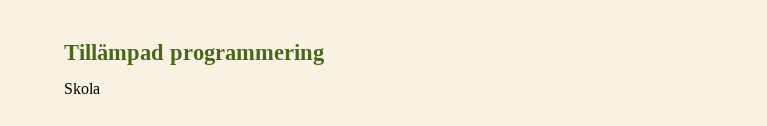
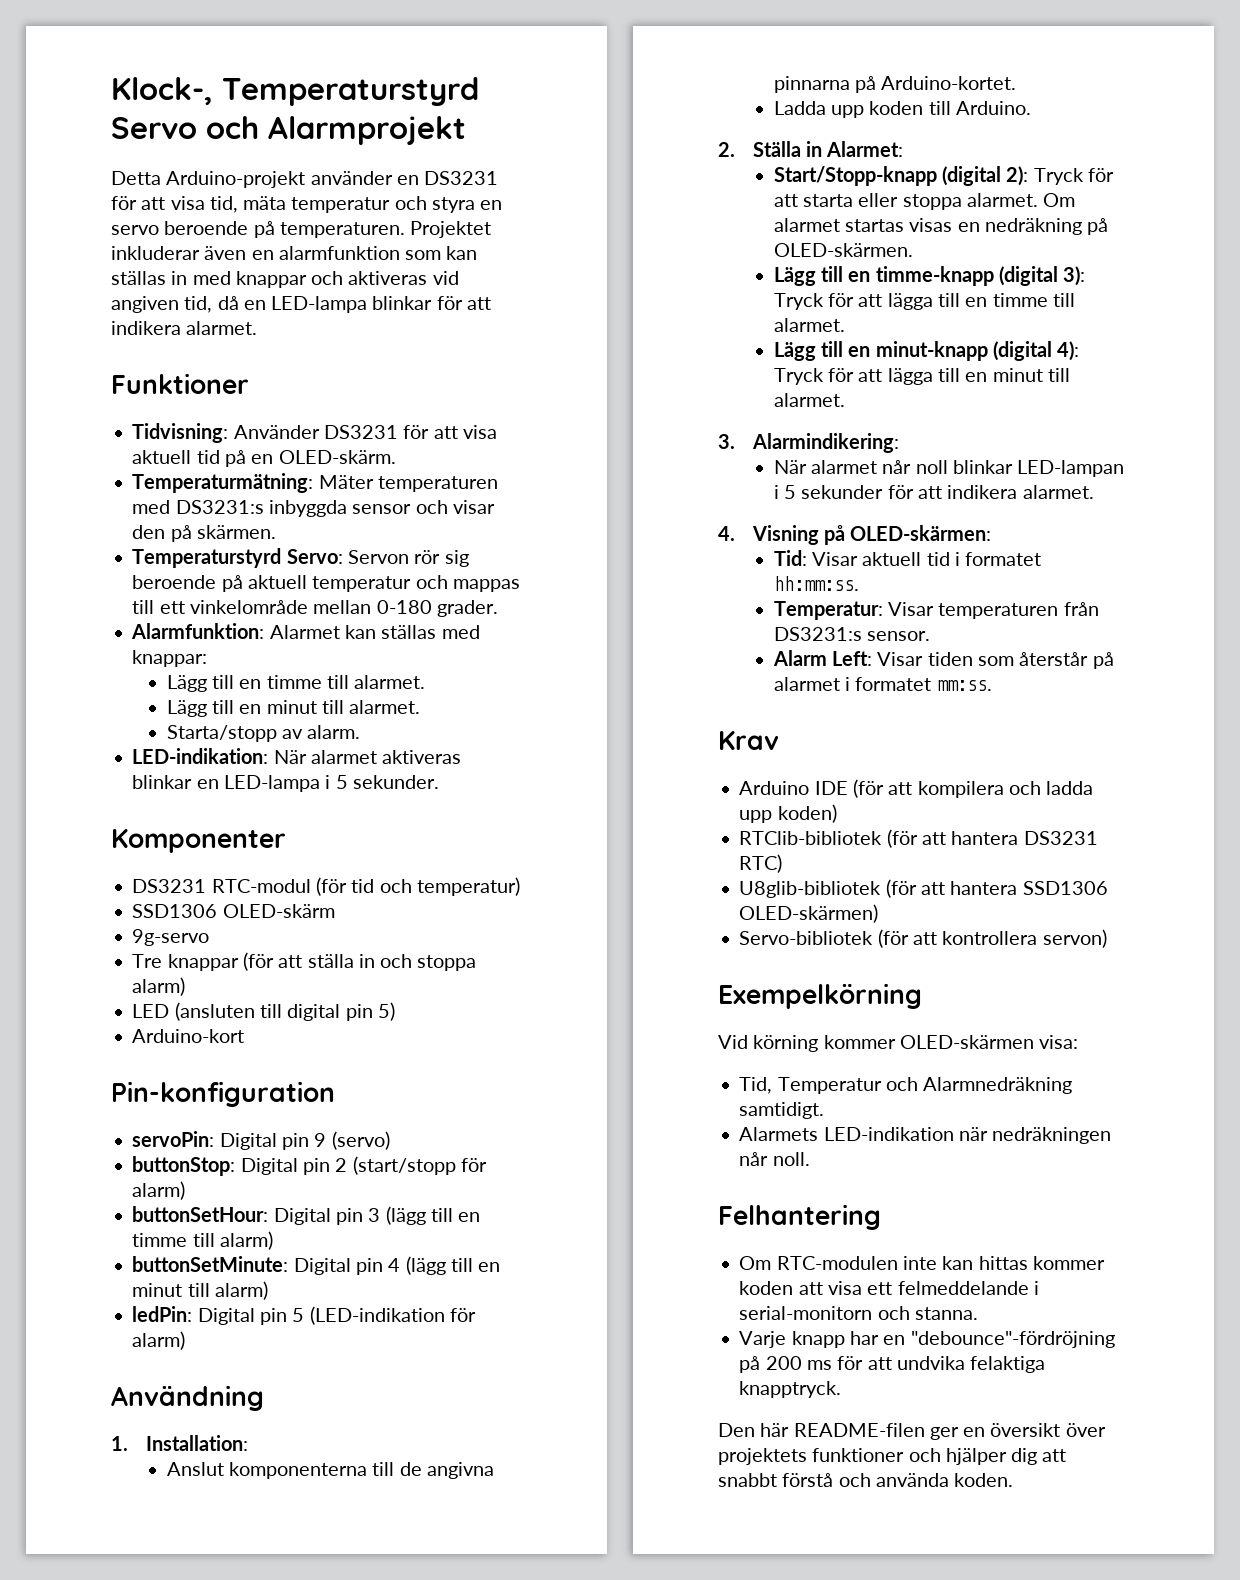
- Tillämpad programmering
- Skola
+ Klock-, Temperaturstyrd Servo och Alarmprojekt
+ Detta Arduino-projekt använder en DS3231 för att visa tid, mäta temperatur och styra en servo beroende på temperaturen. Projektet inkluderar även en alarmfunktion som kan ställas in med knappar och aktiveras vid angiven tid, då en LED-lampa blinkar för att indikera alarmet.
+ Funktioner
+ Tidvisning: Använder DS3231 för att visa aktuell tid på en OLED-skärm.
+ Temperaturmätning: Mäter temperaturen med DS3231:s inbyggda sensor och visar den på skärmen.
+ Temperaturstyrd Servo: Servon rör sig beroende på aktuell temperatur och mappas till ett vinkelområde mellan 0-180 grader.
+ Alarmfunktion: Alarmet kan ställas med knappar:
+ Lägg till en timme till alarmet.
+ Lägg till en minut till alarmet.
+ Starta/stopp av alarm.
+ LED-indikation: När alarmet aktiveras blinkar en LED-lampa i 5 sekunder.
+ Komponenter
+ DS3231 RTC-modul (för tid och temperatur)
+ SSD1306 OLED-skärm
+ 9g-servo
+ Tre knappar (för att ställa in och stoppa alarm)
+ LED (ansluten till digital pin 5)
+ Arduino-kort
+ Pin-konfiguration
+ servoPin: Digital pin 9 (servo)
+ buttonStop: Digital pin 2 (start/stopp för alarm)
+ buttonSetHour: Digital pin 3 (lägg till en timme till alarm)
+ buttonSetMinute: Digital pin 4 (lägg till en minut till alarm)
+ ledPin: Digital pin 5 (LED-indikation för alarm)
+ Användning
+ 1. Installation:
+ Anslut komponenterna till de angivna pinnarna på Arduino-kortet.
+ Ladda upp koden till Arduino.
+ 2. Ställa in Alarmet:
+ Start/Stopp-knapp (digital 2): Tryck för att starta eller stoppa alarmet. Om alarmet startas visas en nedräkning på OLED-skärmen.
+ Lägg till en timme-knapp (digital 3): Tryck för att lägga till en timme till alarmet.
+ Lägg till en minut-knapp (digital 4): Tryck för att lägga till en minut till alarmet.
+ 3. Alarmindikering:
+ När alarmet når noll blinkar LED-lampan i 5 sekunder för att indikera alarmet.
+ 4. Visning på OLED-skärmen:
+ Tid: Visar aktuell tid i formatet hh:mm:ss.
+ Temperatur: Visar temperaturen från DS3231:s sensor.
+ Alarm Left: Visar tiden som återstår på alarmet i formatet mm:ss.
+ Krav
+ Arduino IDE (för att kompilera och ladda upp koden)
+ RTClib-bibliotek (för att hantera DS3231 RTC)
+ U8glib-bibliotek (för att hantera SSD1306 OLED-skärmen)
+ Servo-bibliotek (för att kontrollera servon)
+ Exempelkörning
+ Vid körning kommer OLED-skärmen visa:
+ Tid, Temperatur och Alarmnedräkning samtidigt.
+ Alarmets LED-indikation när nedräkningen når noll.
+ Felhantering
+ Om RTC-modulen inte kan hittas kommer koden att visa ett felmeddelande i serial-monitorn och stanna.
+ Varje knapp har en "debounce"-fördröjning på 200 ms för att undvika felaktiga knapptryck.
+ Den här README-filen ger en översikt över projektets funktioner och hjälper dig att snabbt förstå och använda koden.

